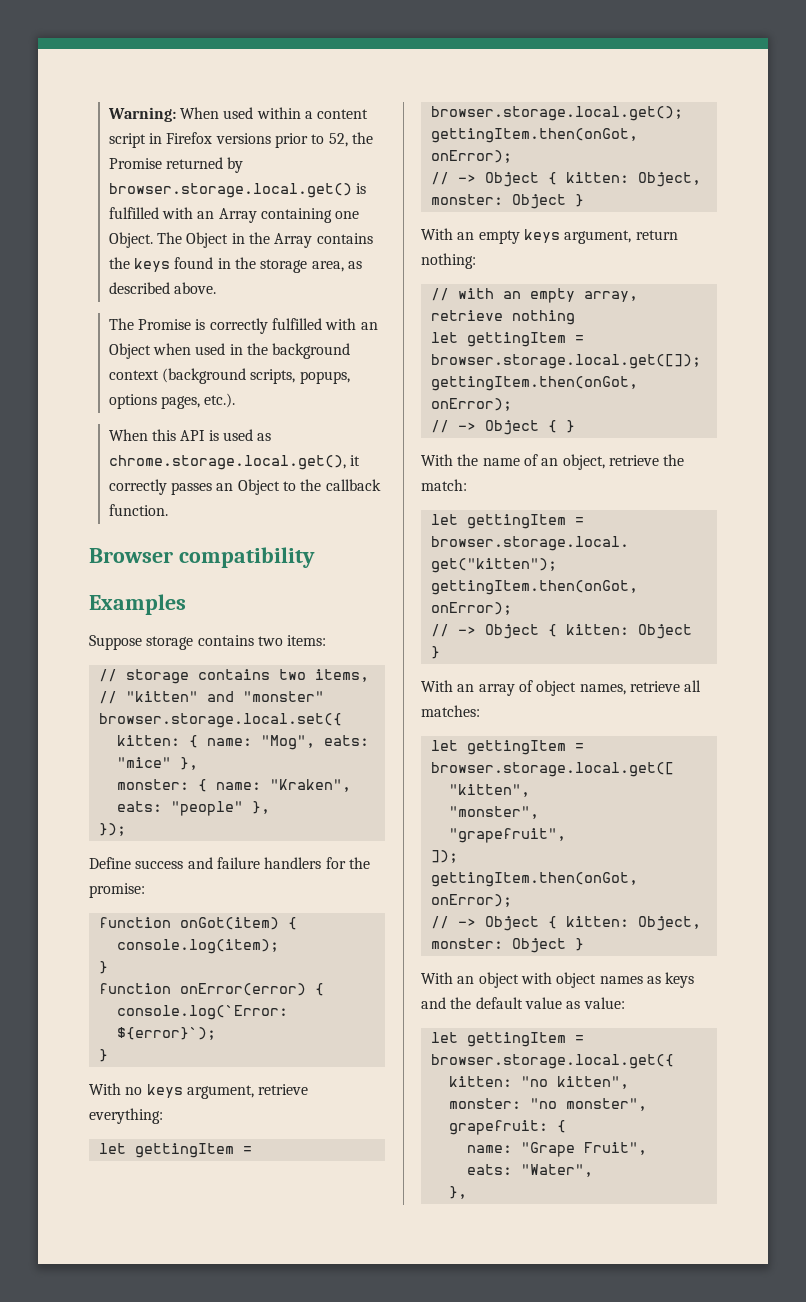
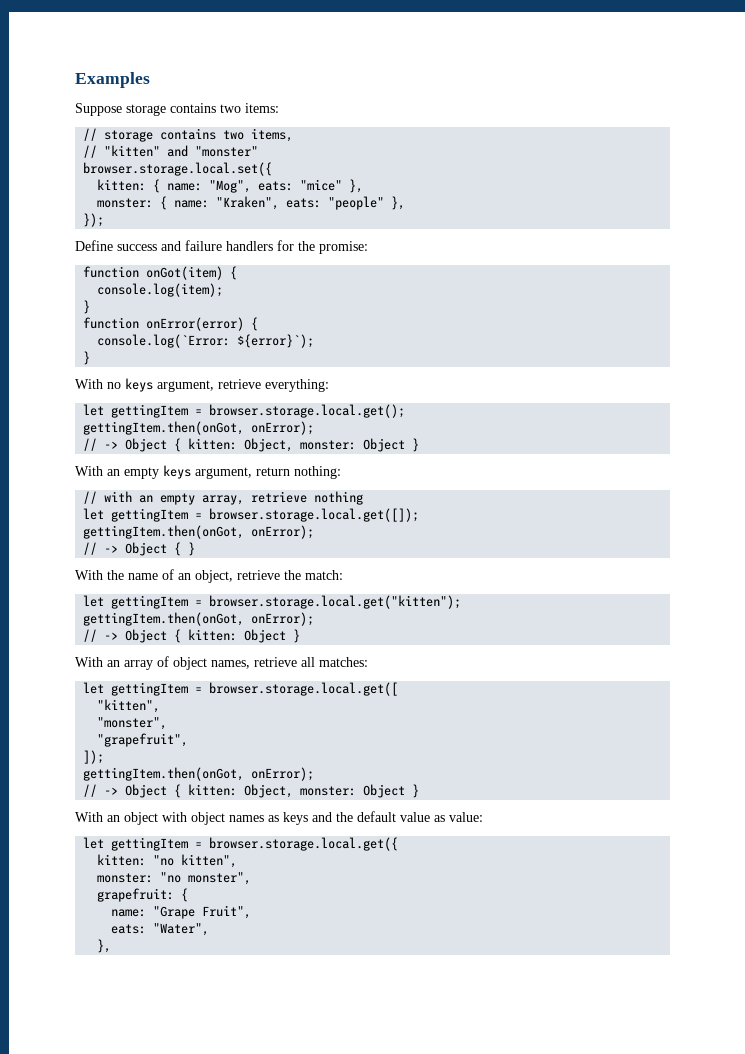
- Warning: When used within a content script in Firefox versions prior to 52, the Promise returned by browser.storage.local.get() is fulfilled with an Array containing one Object. The Object in the Array contains the keys found in the storage area, as described above.
- The Promise is correctly fulfilled with an Object when used in the background context (background scripts, popups, options pages, etc.).
- When this API is used as chrome.storage.local.get(), it correctly passes an Object to the callback function.
- Browser compatibility

